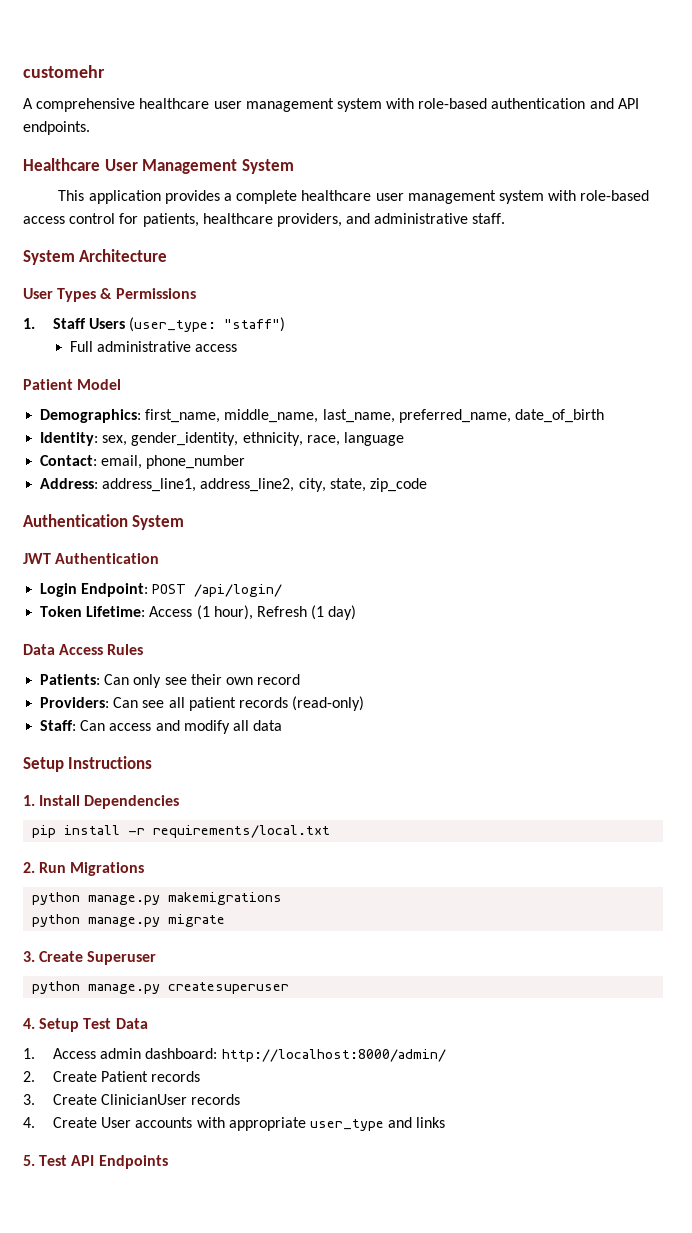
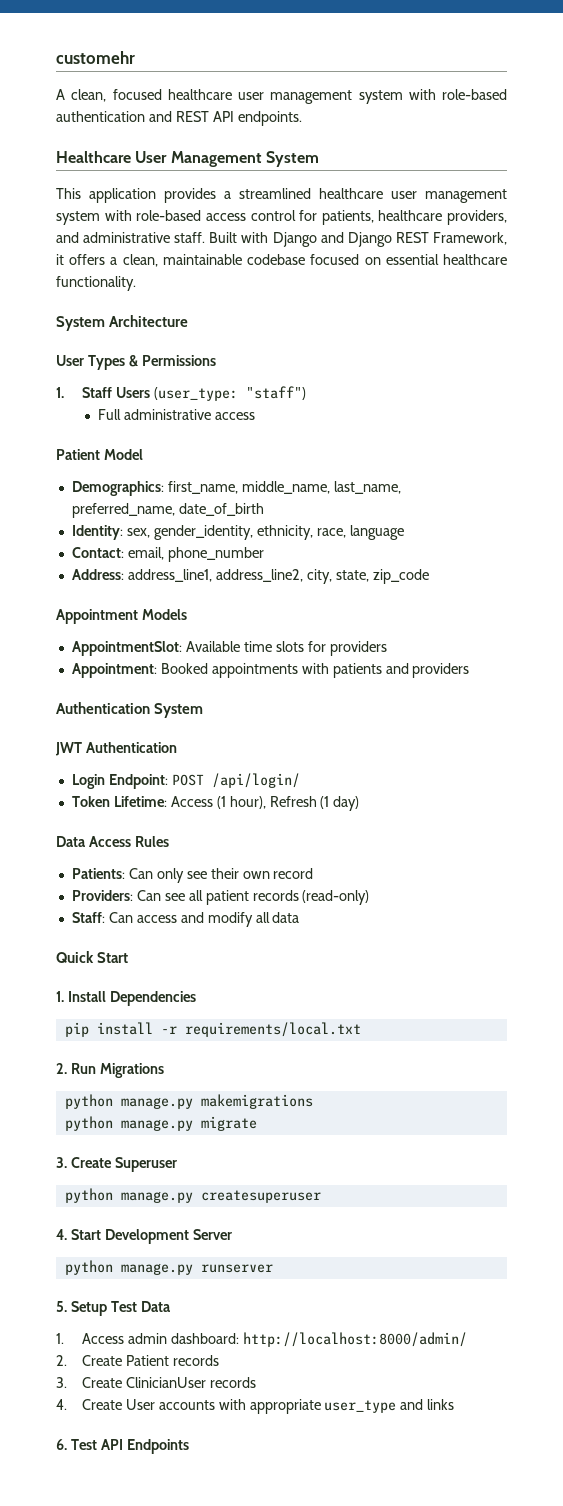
- A comprehensive healthcare user management system with role-based authentication and API endpoints.
+ A clean, focused healthcare user management system with role-based authentication and REST API endpoints.
- This application provides a complete healthcare user management system with role-based access control for patients, healthcare providers, and administrative staff.
+ This application provides a streamlined healthcare user management system with role-based access control for patients, healthcare providers, and administrative staff. Built with Django and Django REST Framework, it offers a clean, maintainable codebase focused on essential healthcare functionality.
+ Appointment Models
+ AppointmentSlot: Available time slots for providers
+ Appointment: Booked appointments with patients and providers
- Setup Instructions
+ Quick Start
- 4. Setup Test Data
+ 4. Start Development Server
+ python manage.py runserver
+ 5. Setup Test Data
- 5. Test API Endpoints
+ 6. Test API Endpoints

